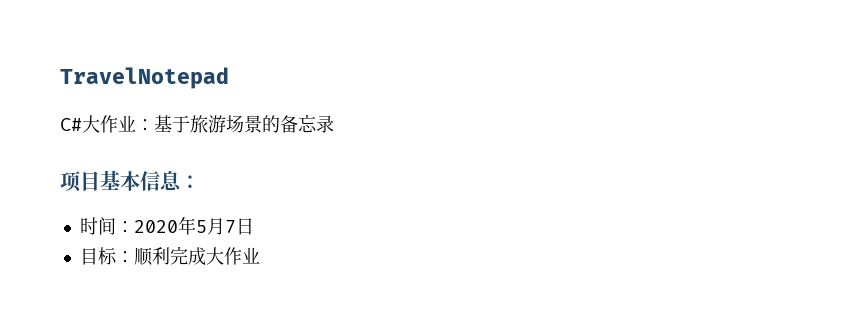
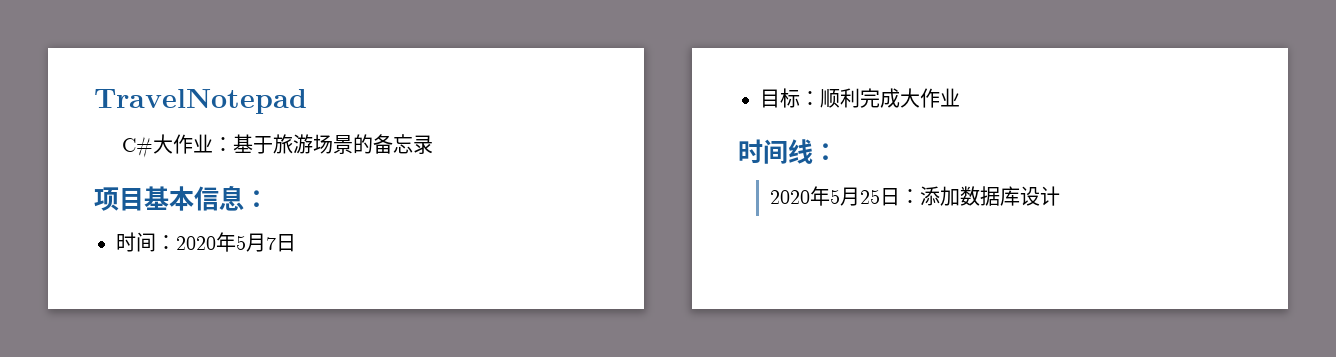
+ 时间线：
+ 2020年5月25日：添加数据库设计

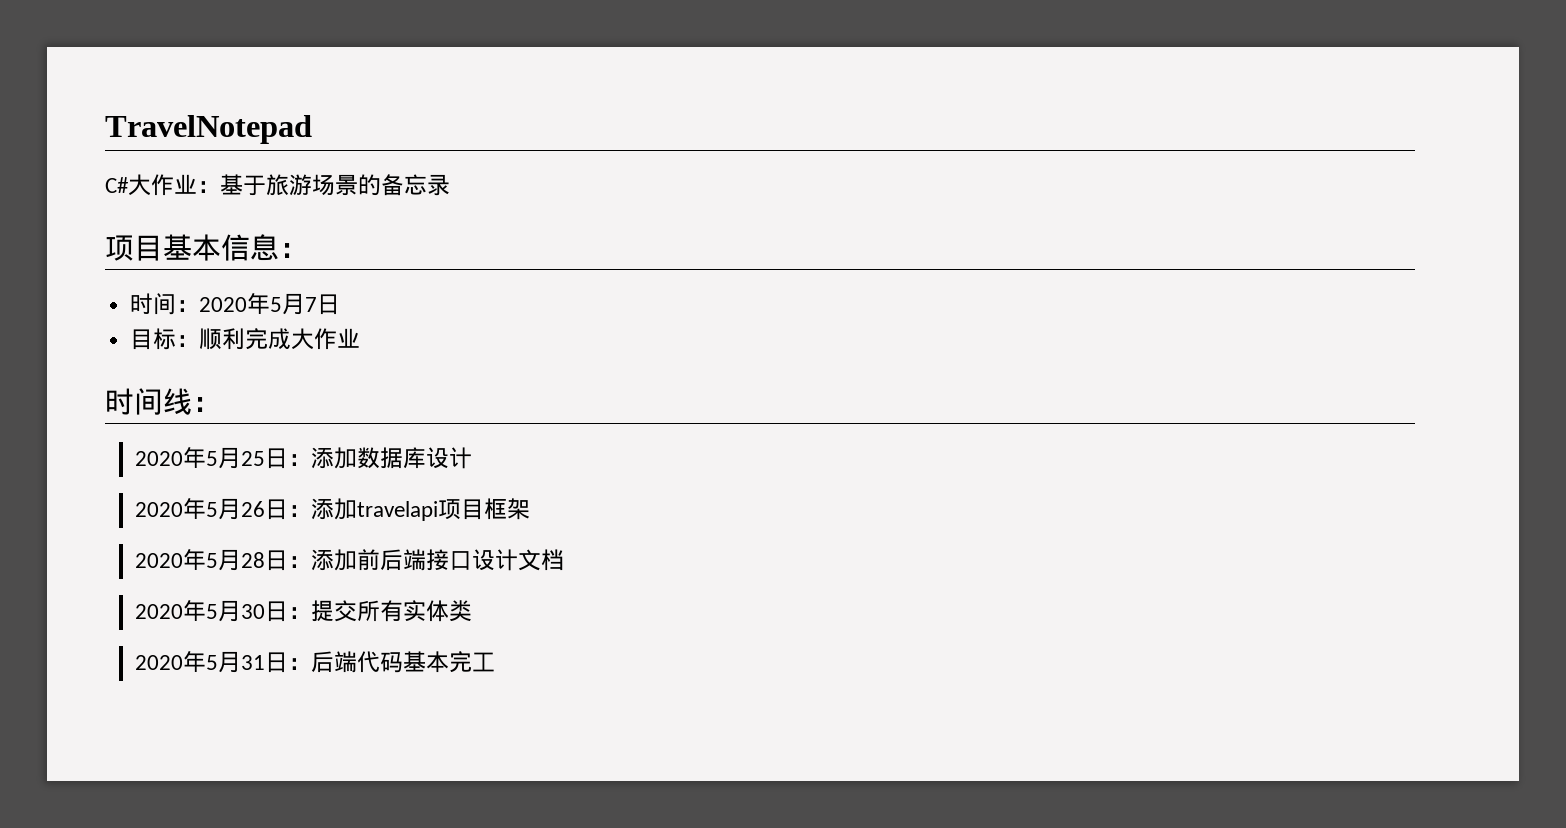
+ 2020年5月26日：添加travelapi项目框架
+ 2020年5月28日：添加前后端接口设计文档
+ 2020年5月30日：提交所有实体类
+ 2020年5月31日：后端代码基本完工

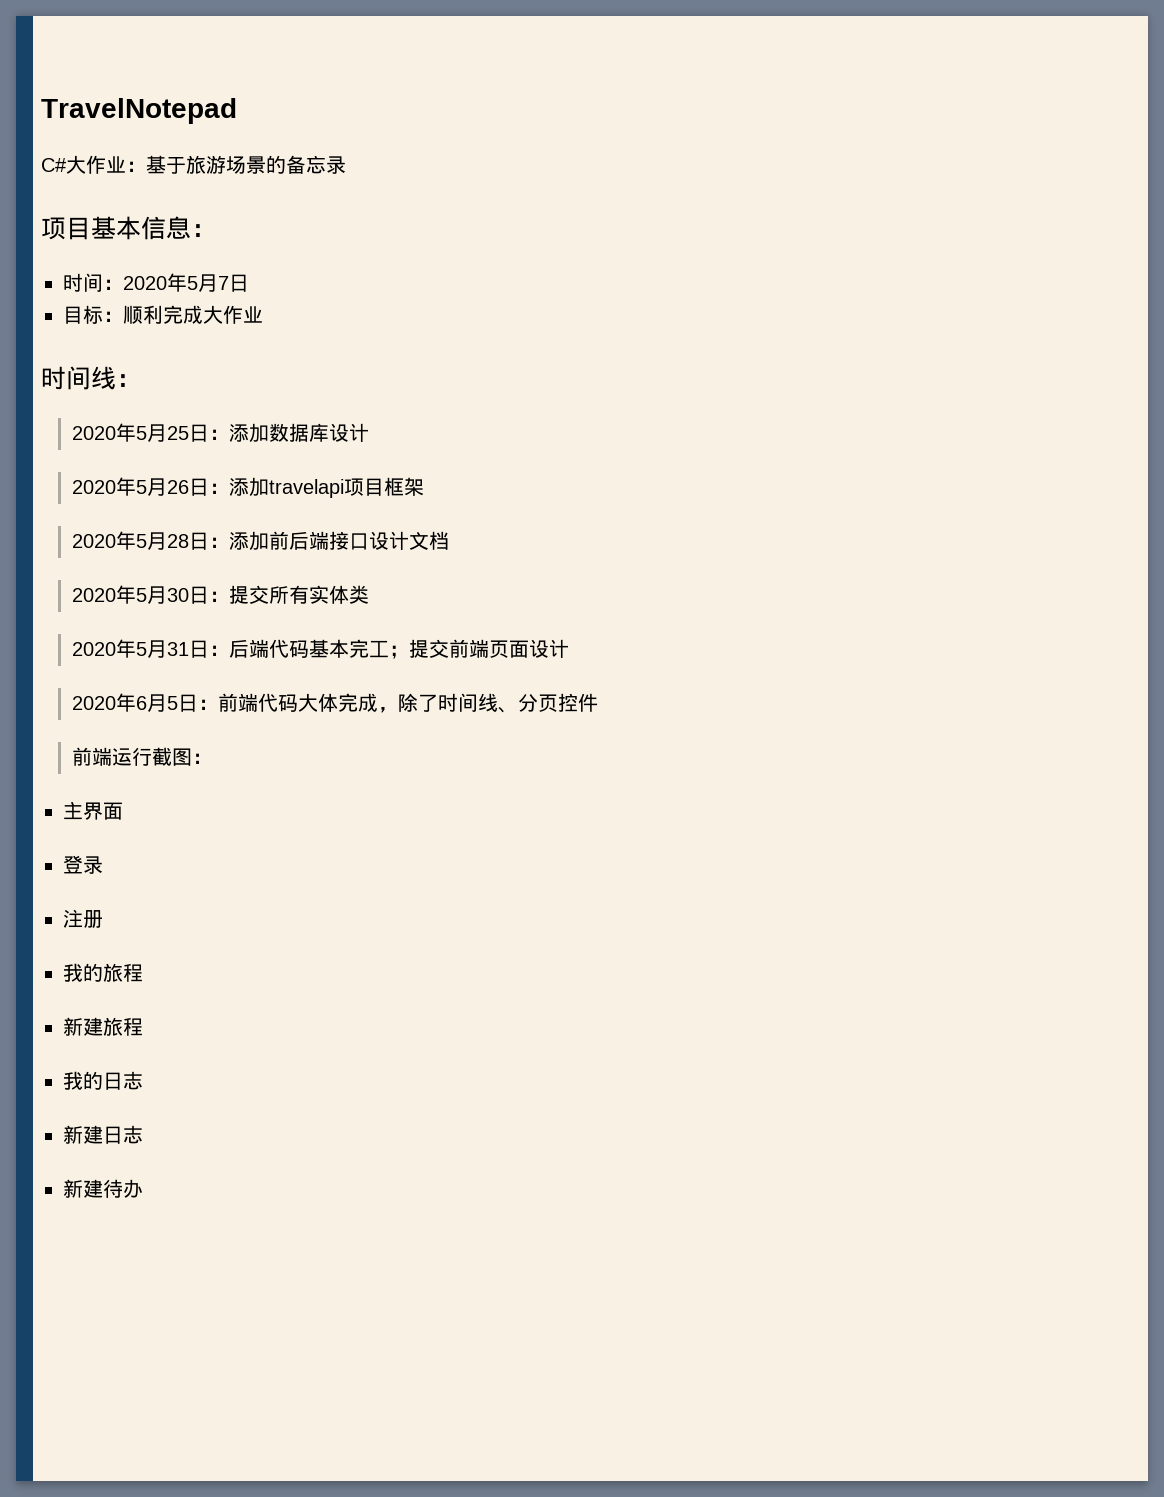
- 2020年5月31日：后端代码基本完工
+ 2020年5月31日：后端代码基本完工；提交前端页面设计
+ 2020年6月5日：前端代码大体完成，除了时间线、分页控件
+ 前端运行截图：
+ 主界面
+ 登录
+ 注册
+ 我的旅程
+ 新建旅程
+ 我的日志
+ 新建日志
+ 新建待办

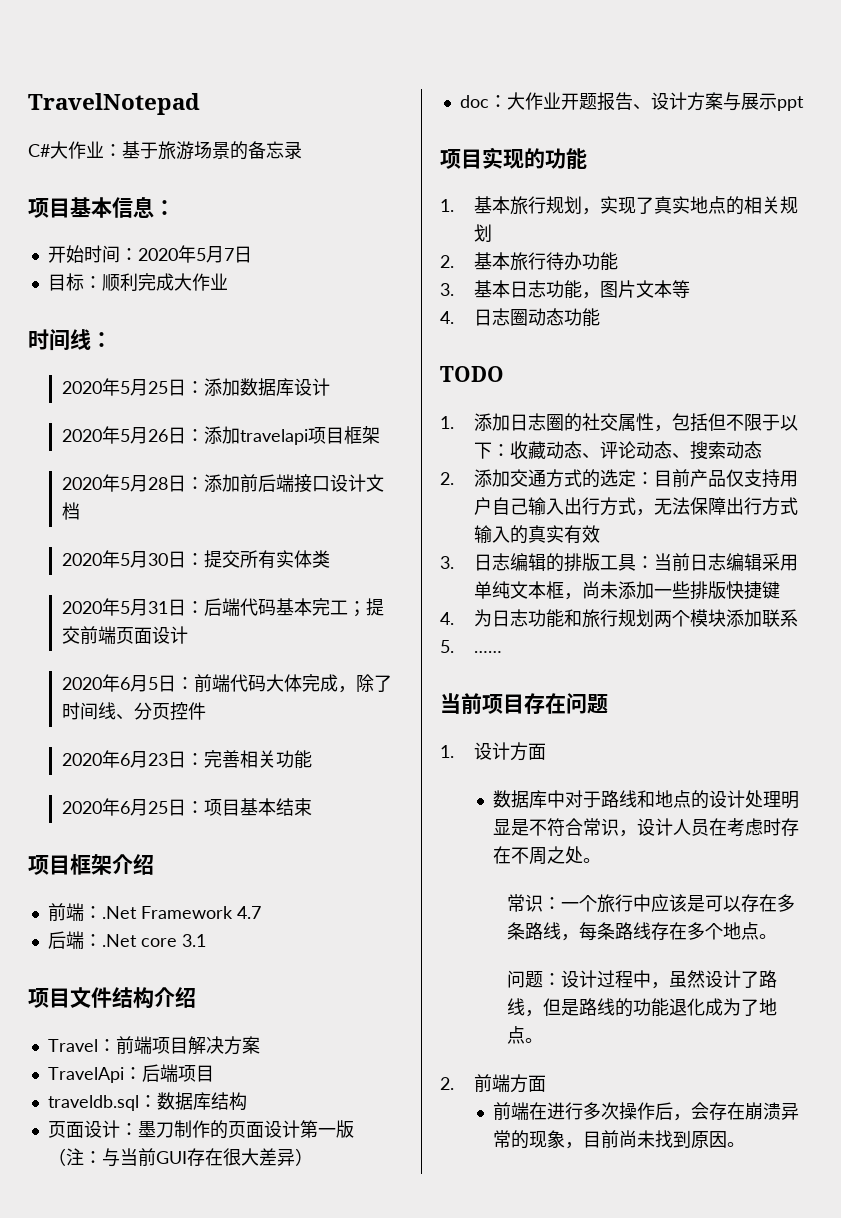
- 时间：2020年5月7日
+ 开始时间：2020年5月7日
- 前端运行截图：
- 主界面
- 登录
- 注册
- 我的旅程
- 新建旅程
- 我的日志
- 新建日志
- 新建待办
+ 2020年6月23日：完善相关功能
+ 2020年6月25日：项目基本结束
+ 项目框架介绍
+ 前端：.Net Framework 4.7
+ 后端：.Net core 3.1
+ 项目文件结构介绍
+ Travel：前端项目解决方案
+ TravelApi：后端项目
+ traveldb.sql：数据库结构
+ 页面设计：墨刀制作的页面设计第一版（注：与当前GUI存在很大差异）
+ doc：大作业开题报告、设计方案与展示ppt
+ 项目实现的功能
+ 1.基本旅行规划，实现了真实地点的相关规划
+ 2.基本旅行待办功能
+ 3.基本日志功能，图片文本等
+ 4.日志圈动态功能
+ TODO
+ 1.添加日志圈的社交属性，包括但不限于以下：收藏动态、评论动态、搜索动态
+ 2.添加交通方式的选定：目前产品仅支持用户自己输入出行方式，无法保障出行方式输入的真实有效
+ 3.日志编辑的排版工具：当前日志编辑采用单纯文本框，尚未添加一些排版快捷键
+ 4.为日志功能和旅行规划两个模块添加联系
+ 5. ……
+ 当前项目存在问题
+ 1.设计方面
+ 数据库中对于路线和地点的设计处理明显是不符合常识，设计人员在考虑时存在不周之处。
+ 常识：一个旅行中应该是可以存在多条路线，每条路线存在多个地点。
+ 问题：设计过程中，虽然设计了路线，但是路线的功能退化成为了地点。
+ 2.前端方面
+ 前端在进行多次操作后，会存在崩溃异常的现象，目前尚未找到原因。

